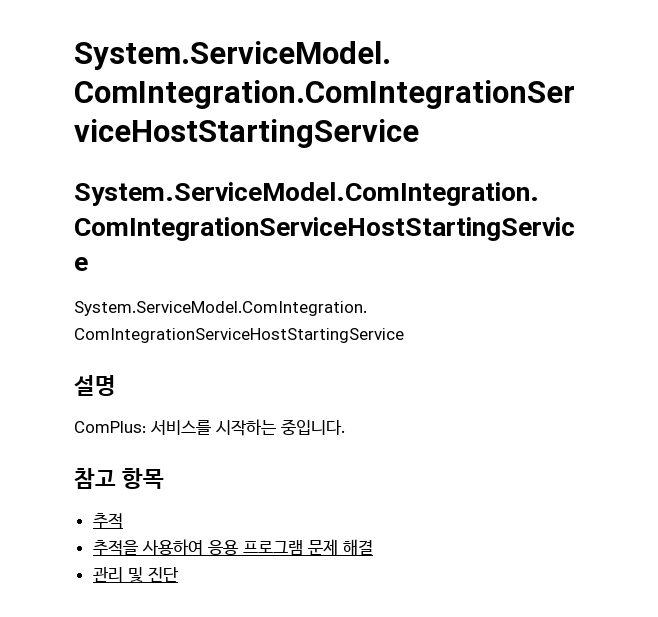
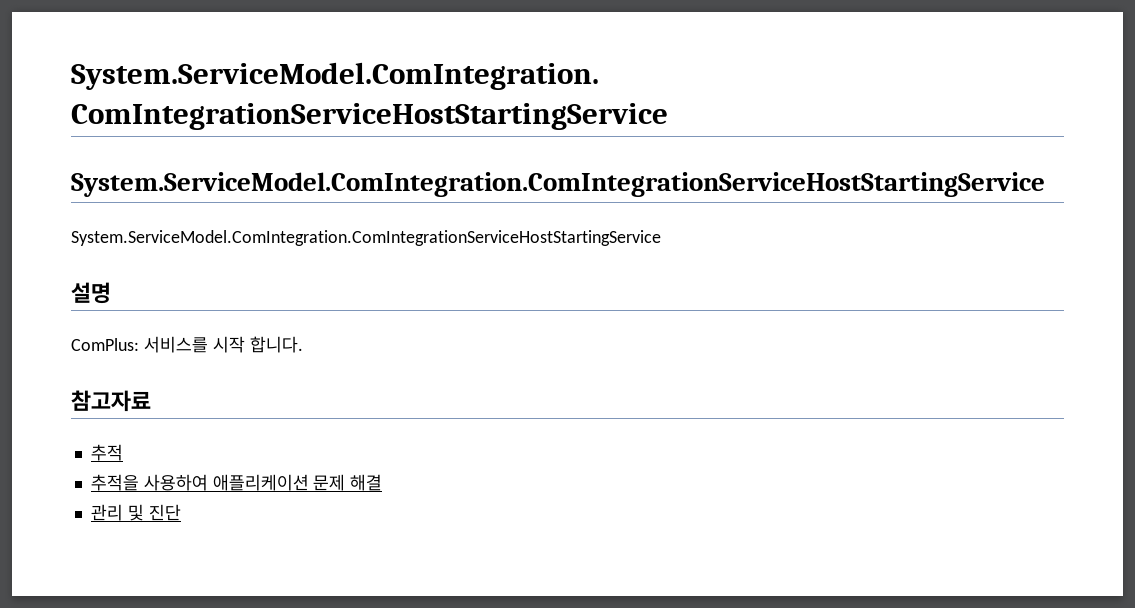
- ComPlus: 서비스를 시작하는 중입니다.
- 참고 항목
+ ComPlus: 서비스를 시작 합니다.
+ 참고자료
- 추적을 사용하여 응용 프로그램 문제 해결
+ 추적을 사용하여 애플리케이션 문제 해결

